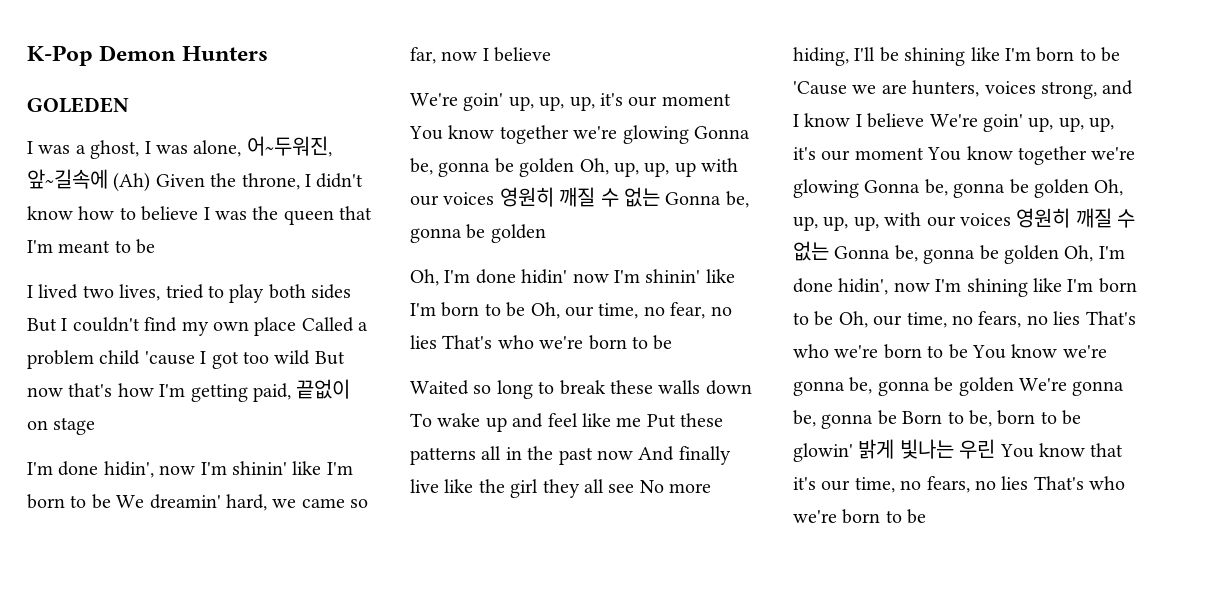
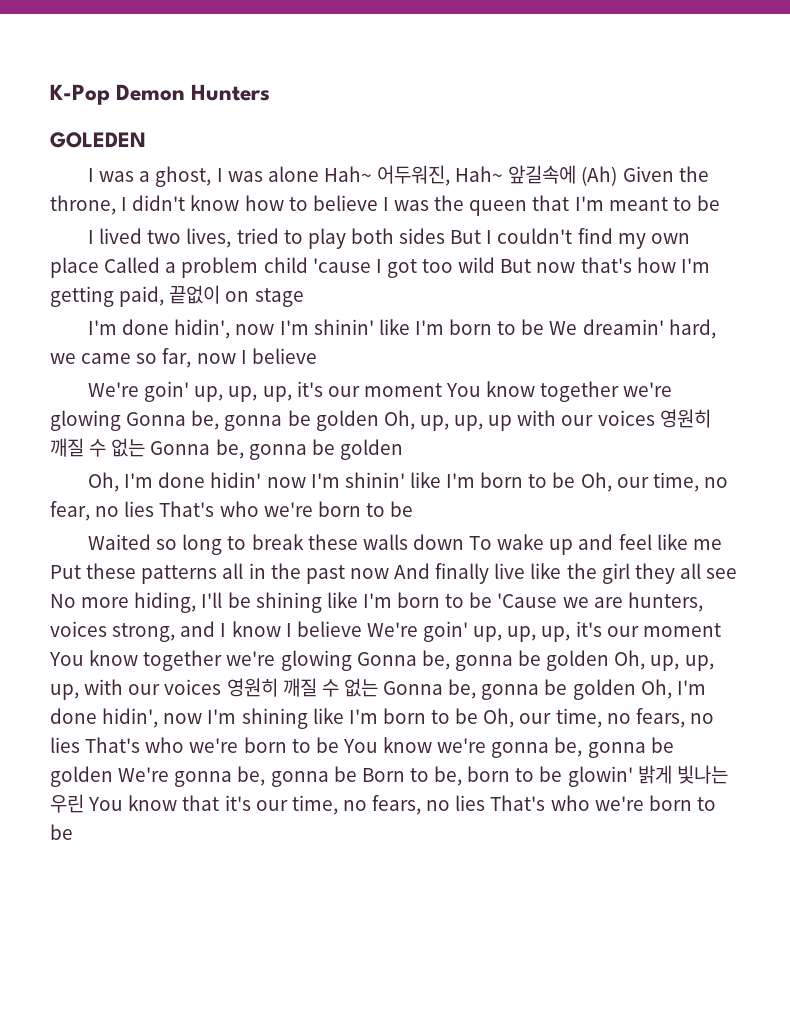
- I was a ghost, I was alone, 어~두워진, 앞~길속에 (Ah) Given the throne, I didn't know how to believe I was the queen that I'm meant to be
+ I was a ghost, I was alone Hah~ 어두워진, Hah~ 앞길속에 (Ah) Given the throne, I didn't know how to believe I was the queen that I'm meant to be

